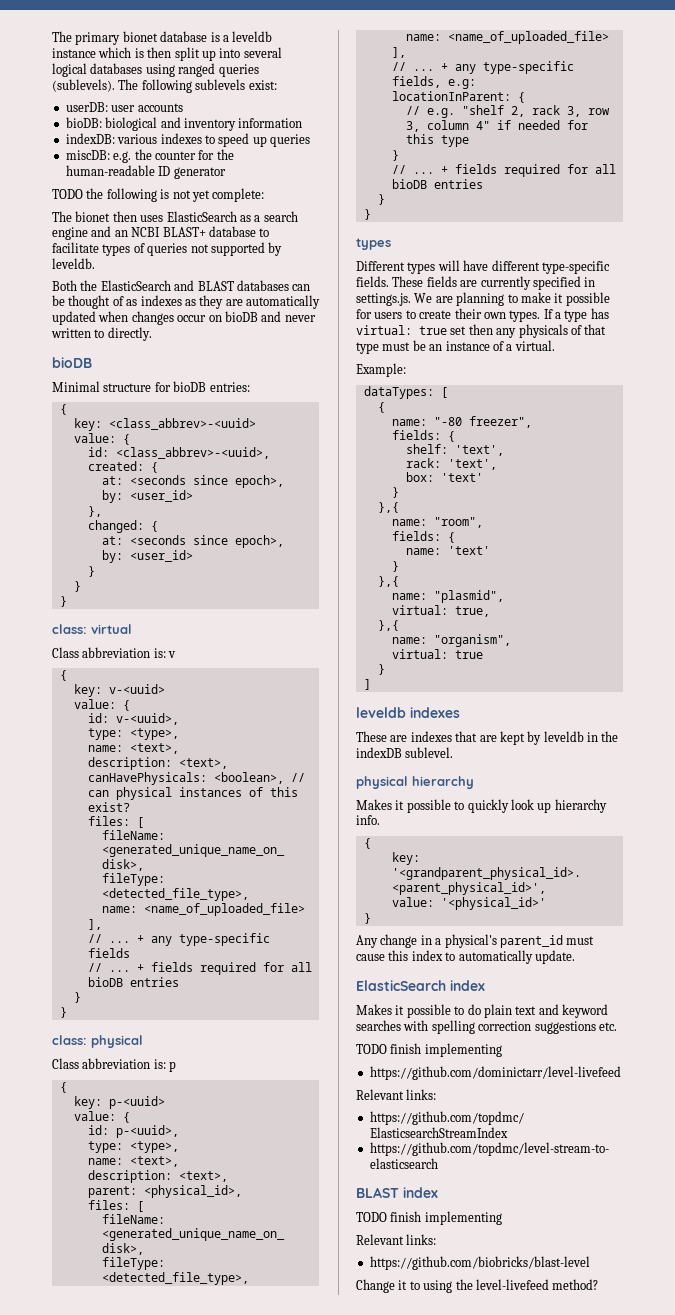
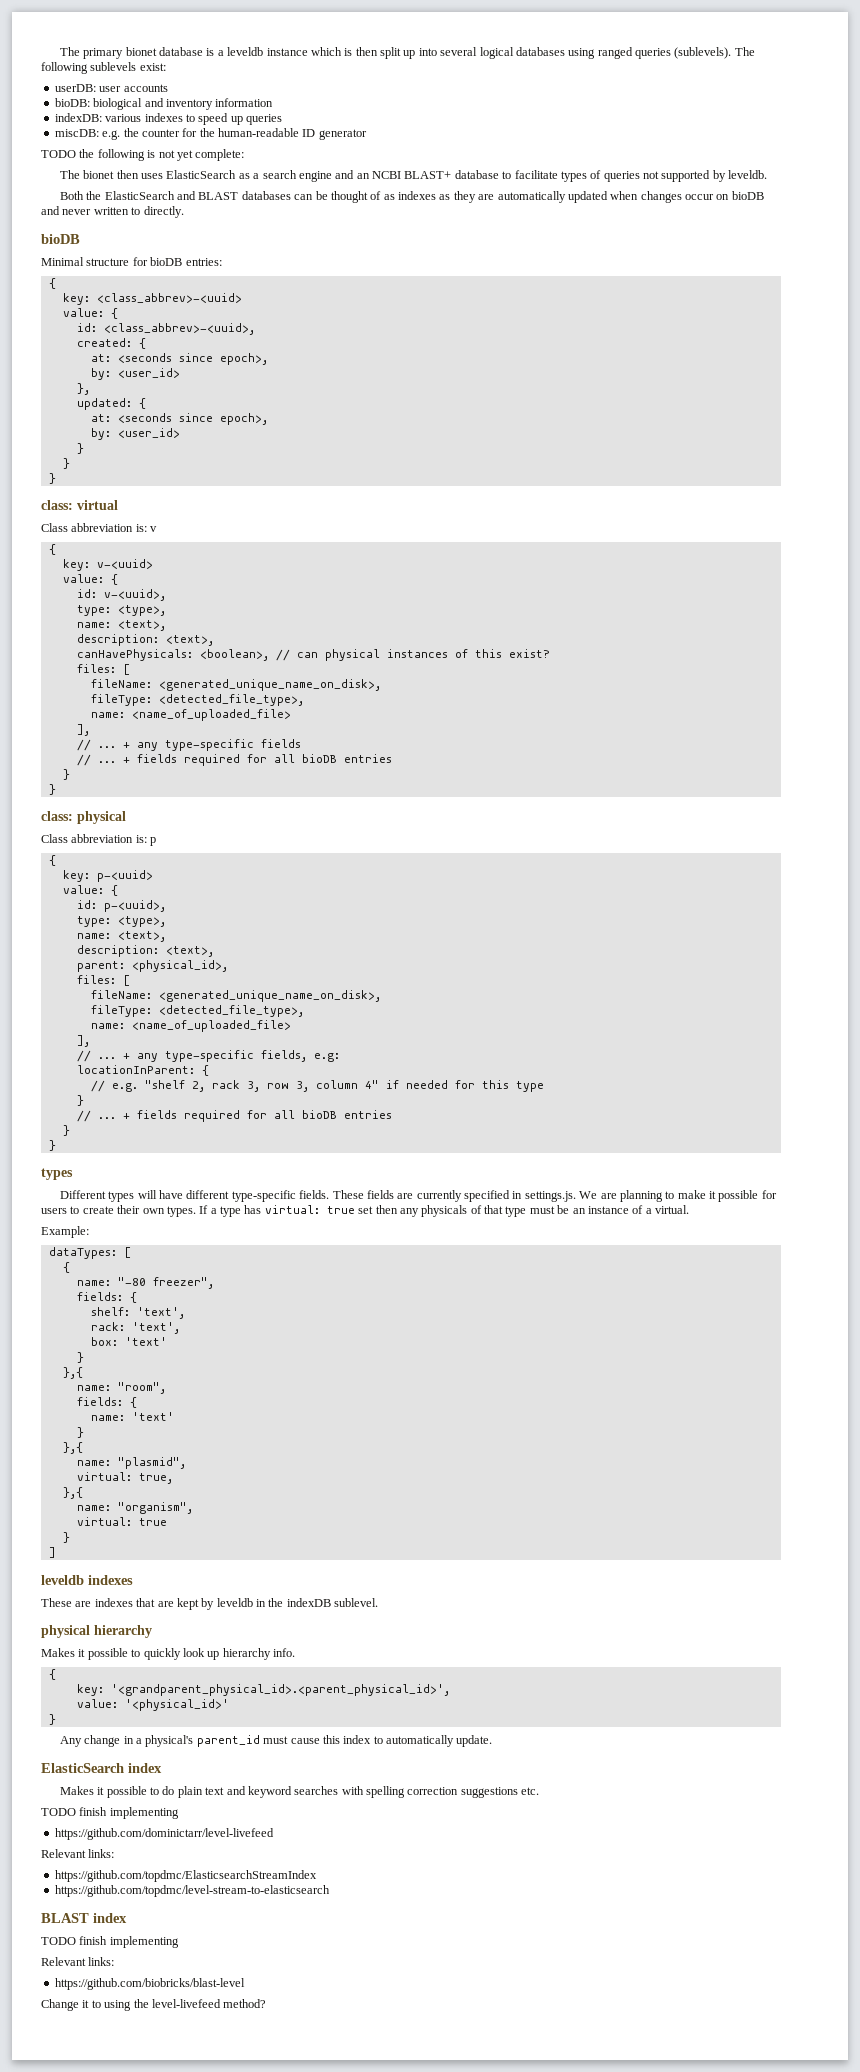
- changed: {
+ updated: {

